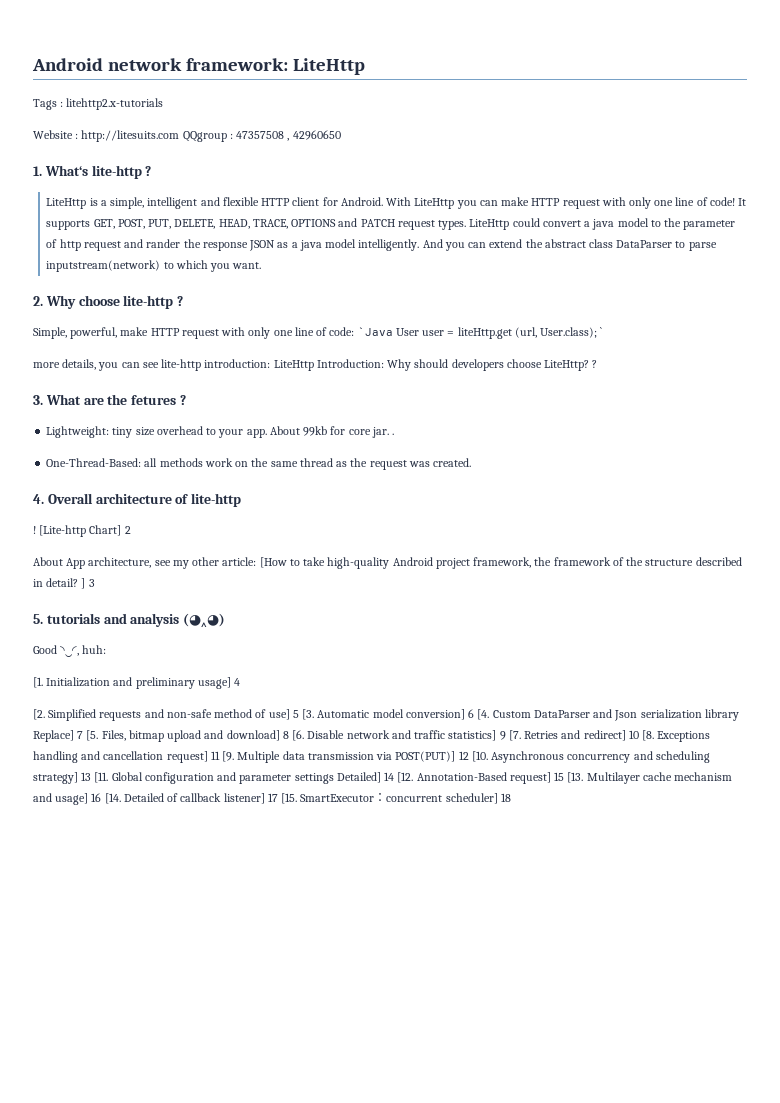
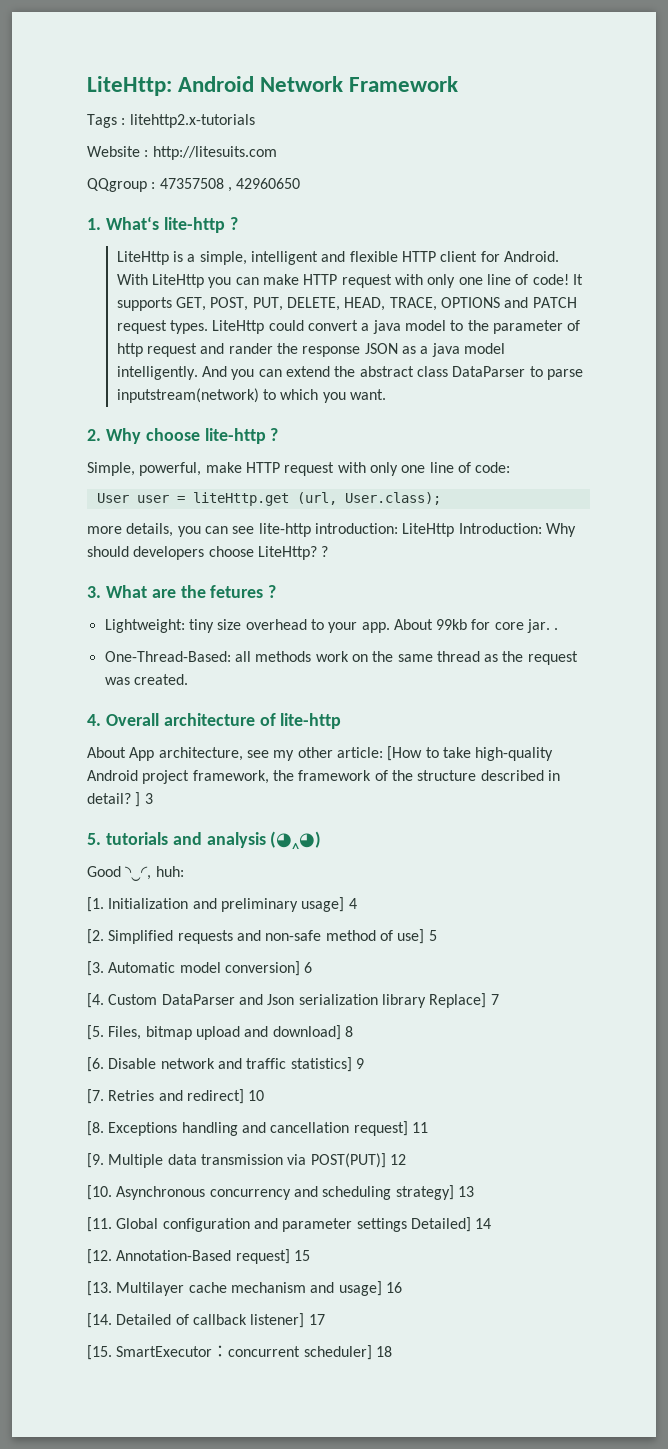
- Android network framework: LiteHttp
+ LiteHttp: Android Network Framework
- Website : http://litesuits.com QQgroup : 47357508 , 42960650
+ Website : http://litesuits.com
+ QQgroup : 47357508 , 42960650
- Simple, powerful, make HTTP request with only one line of code: `Java User user = liteHttp.get (url, User.class); `
+ Simple, powerful, make HTTP request with only one line of code:
+ User user = liteHttp.get (url, User.class);
- ! [Lite-http Chart] 2
- [2. Simplified requests and non-safe method of use] 5 [3. Automatic model conversion] 6 [4. Custom DataParser and Json serialization library Replace] 7 [5. Files, bitmap upload and download] 8 [6. Disable network and traffic statistics] 9 [7. Retries and redirect] 10 [8. Exceptions handling and cancellation request] 11 [9. Multiple data transmission via POST(PUT)] 12 [10. Asynchronous concurrency and scheduling strategy] 13 [11. Global configuration and parameter settings Detailed] 14 [12. Annotation-Based request] 15 [13. Multilayer cache mechanism and usage] 16 [14. Detailed of callback listener] 17 [15. SmartExecutor：
+ [2. Simplified requests and non-safe method of use] 5
+ [3. Automatic model conversion] 6
+ [4. Custom DataParser and Json serialization library Replace] 7
+ [5. Files, bitmap upload and download] 8
+ [6. Disable network and traffic statistics] 9
+ [7. Retries and redirect] 10
+ [8. Exceptions handling and cancellation request] 11
+ [9. Multiple data transmission via POST(PUT)] 12
+ [10. Asynchronous concurrency and scheduling strategy] 13
+ [11. Global configuration and parameter settings Detailed] 14
+ [12. Annotation-Based request] 15
+ [13. Multilayer cache mechanism and usage] 16
+ [14. Detailed of callback listener] 17
+ [15. SmartExecutor：

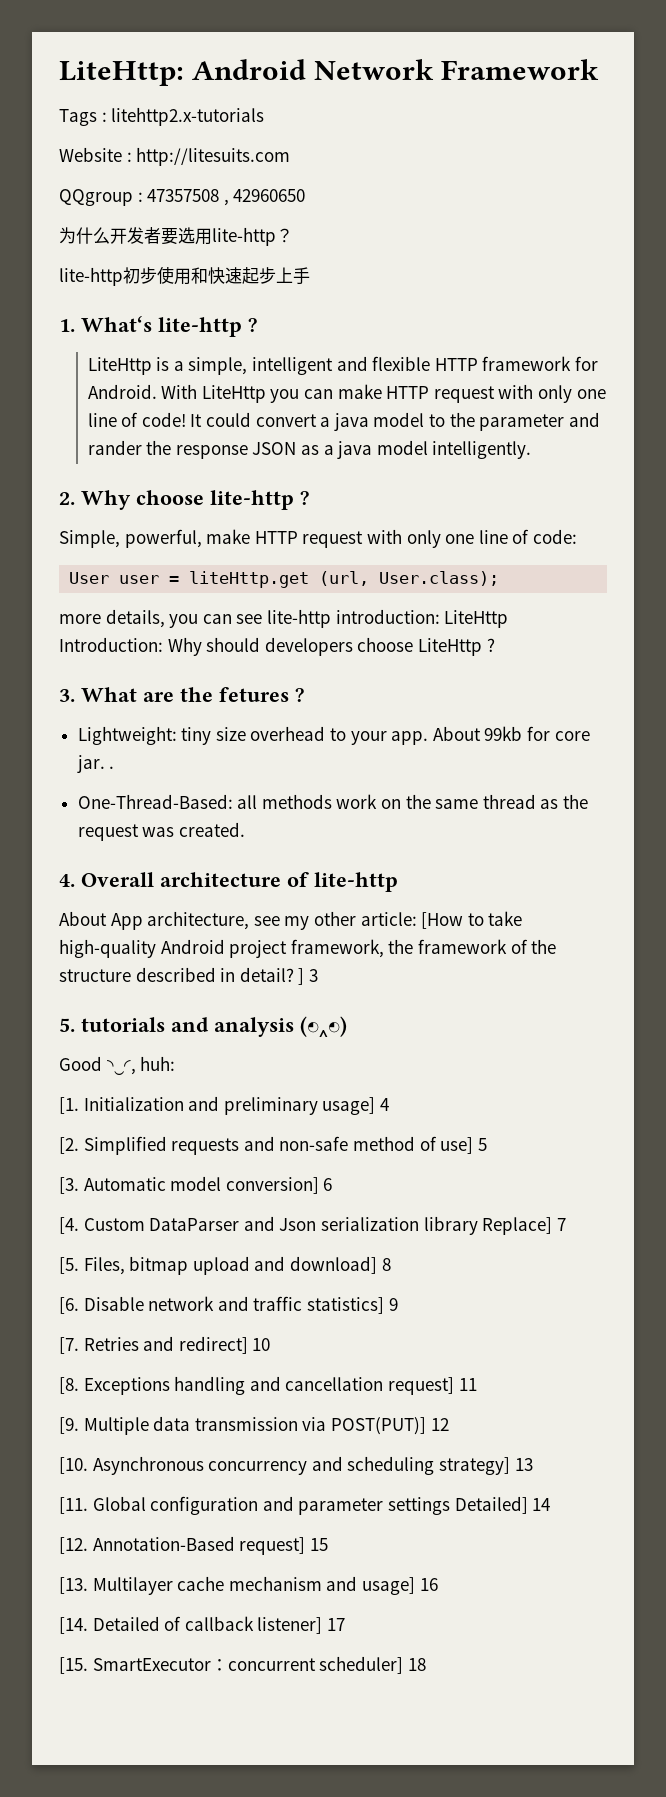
+ 为什么开发者要选用lite-http？
+ lite-http初步使用和快速起步上手
- LiteHttp is a simple, intelligent and flexible HTTP client for Android.
+ LiteHttp is a simple, intelligent and flexible HTTP framework for Android.
- It supports GET, POST, PUT, DELETE, HEAD, TRACE, OPTIONS and PATCH request types. LiteHttp could convert a java model to the parameter of http request and rander the response JSON as a java model intelligently. And you can extend the abstract class DataParser to parse inputstream(network) to which you want.
+ It could convert a java model to the parameter and rander the response JSON as a java model intelligently.
- more details, you can see lite-http introduction: LiteHttp Introduction: Why should developers choose LiteHttp? ?
+ more details, you can see lite-http introduction: LiteHttp Introduction: Why should developers choose LiteHttp ?

